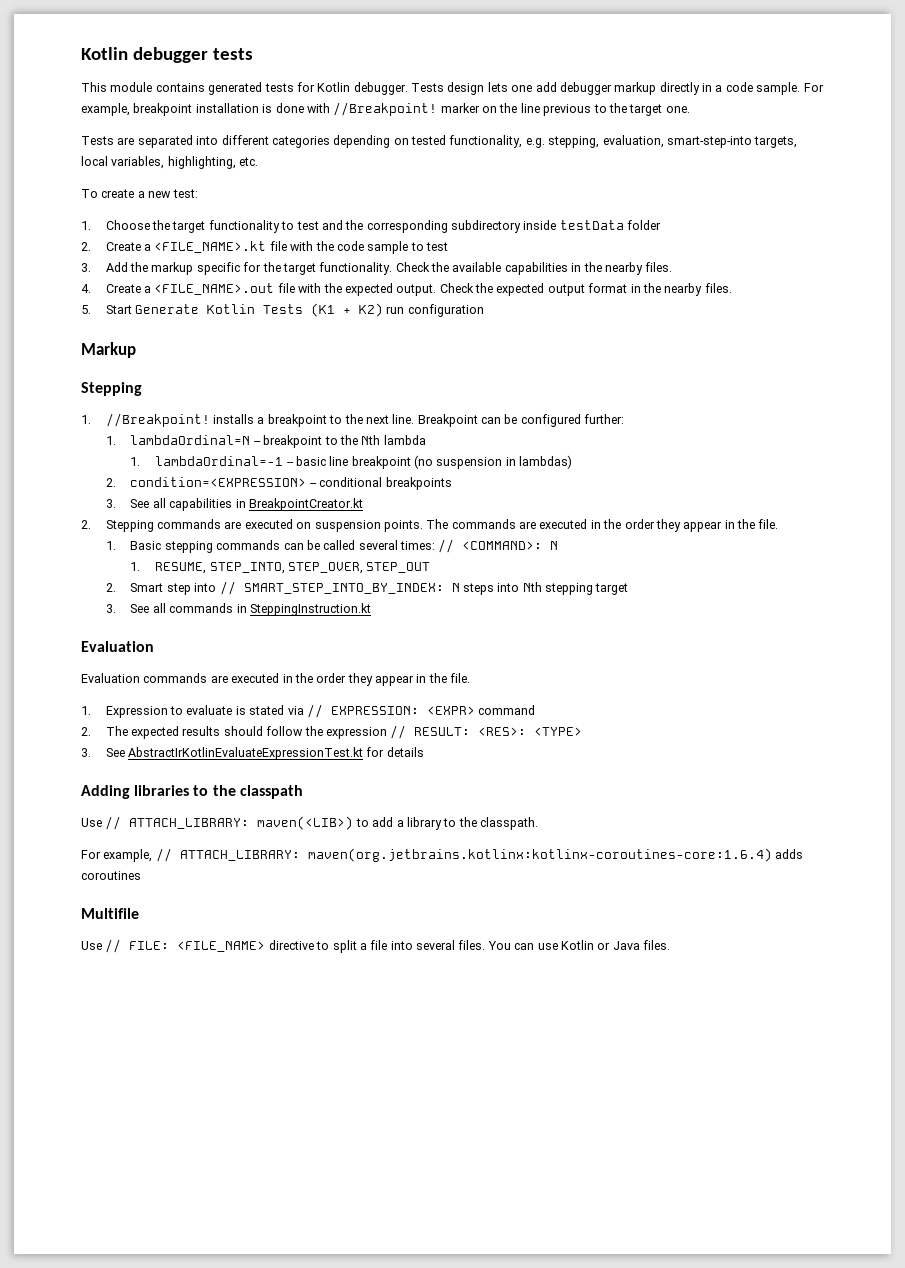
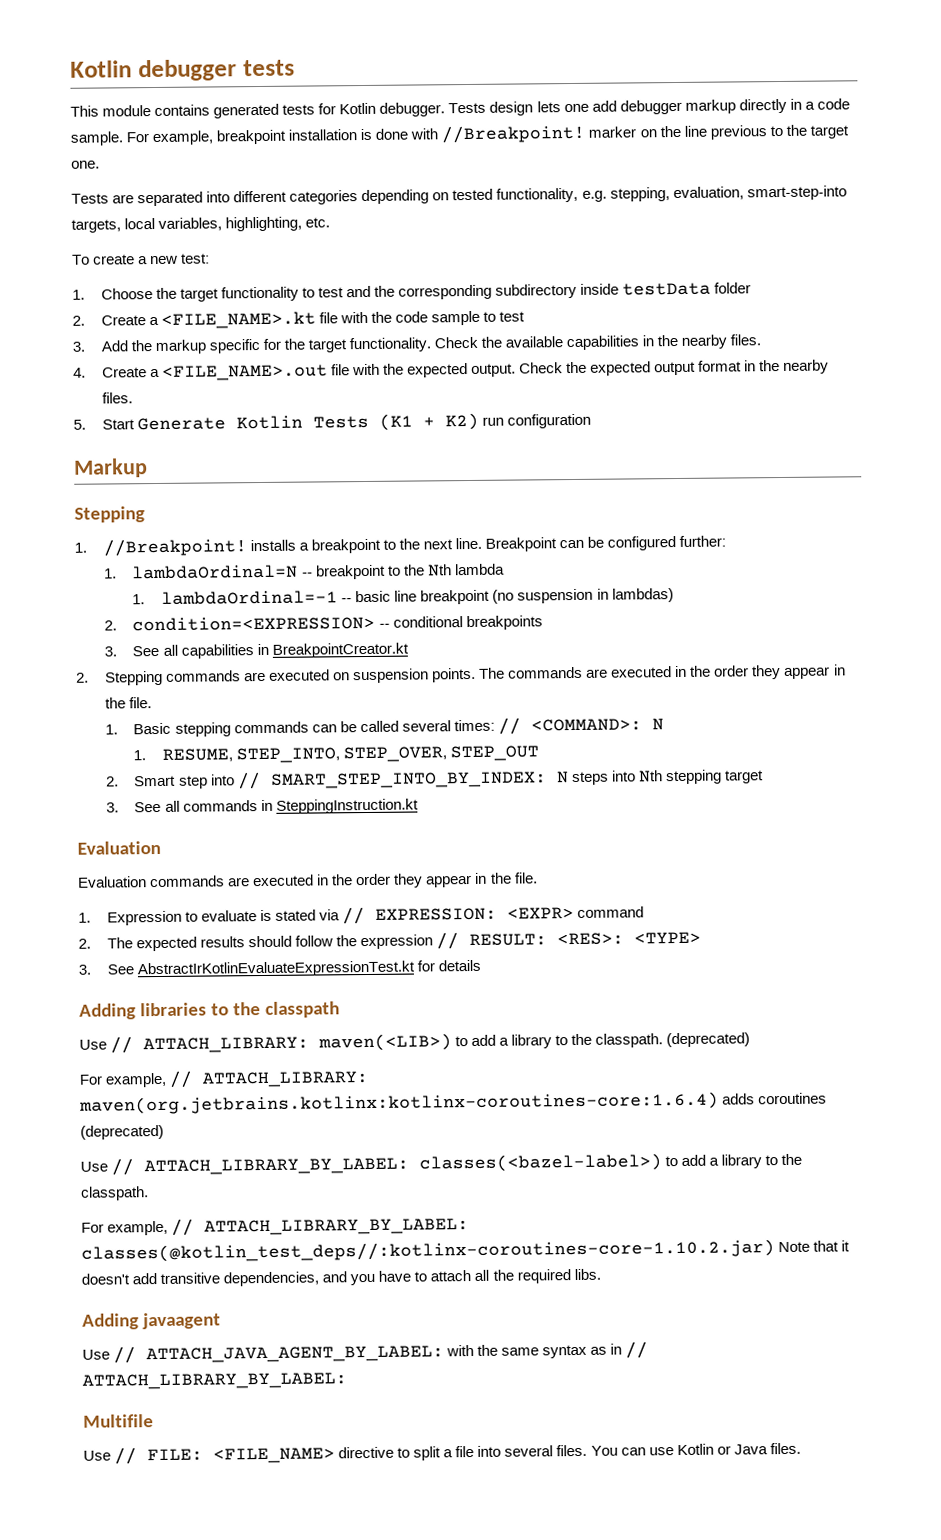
- Use // ATTACH_LIBRARY: maven(<LIB>) to add a library to the classpath.
+ Use // ATTACH_LIBRARY: maven(<LIB>) to add a library to the classpath. (deprecated)
- For example, // ATTACH_LIBRARY: maven(org.jetbrains.kotlinx:kotlinx-coroutines-core:1.6.4) adds coroutines
+ For example, // ATTACH_LIBRARY: maven(org.jetbrains.kotlinx:kotlinx-coroutines-core:1.6.4) adds coroutines (deprecated)
+ Use // ATTACH_LIBRARY_BY_LABEL: classes(<bazel-label>) to add a library to the classpath.
+ For example, // ATTACH_LIBRARY_BY_LABEL: classes(@kotlin_test_deps//:kotlinx-coroutines-core-1.10.2.jar) Note that it doesn't add transitive dependencies, and you have to attach all the required libs.
+ Adding javaagent
+ Use // ATTACH_JAVA_AGENT_BY_LABEL: with the same syntax as in // ATTACH_LIBRARY_BY_LABEL:

